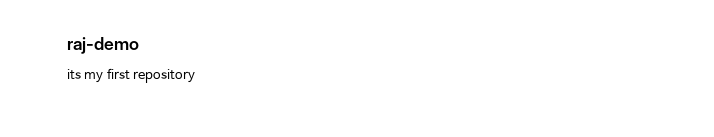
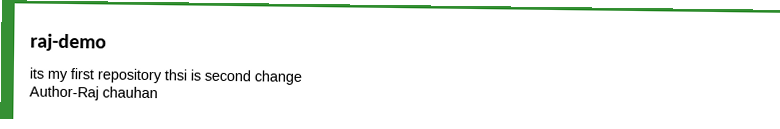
- its my first repository
+ its my first repository thsi is second change
+ Author-Raj chauhan

